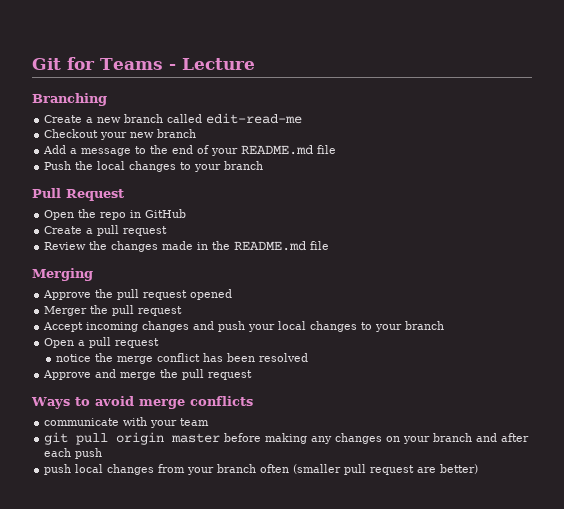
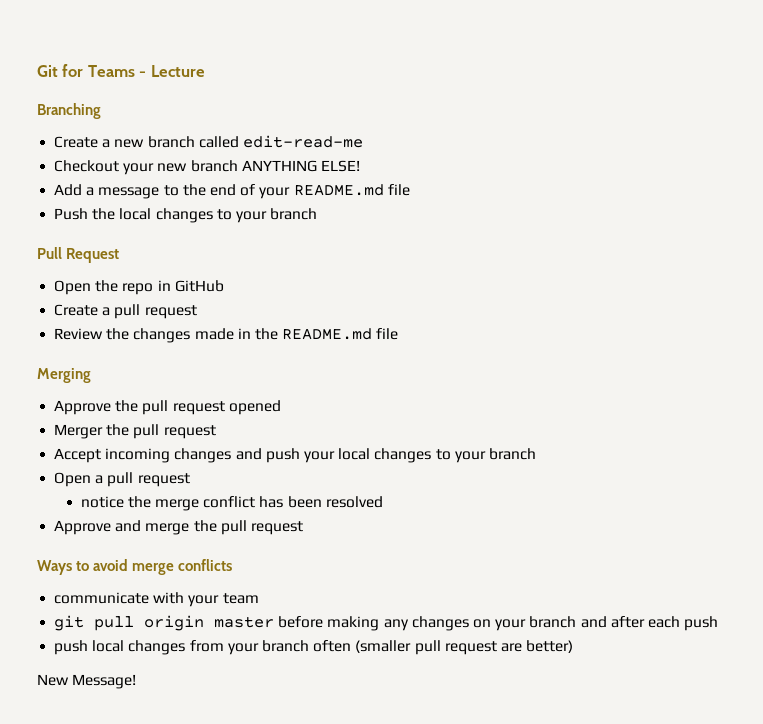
- Checkout your new branch
+ Checkout your new branch ANYTHING ELSE!
+ New Message!

